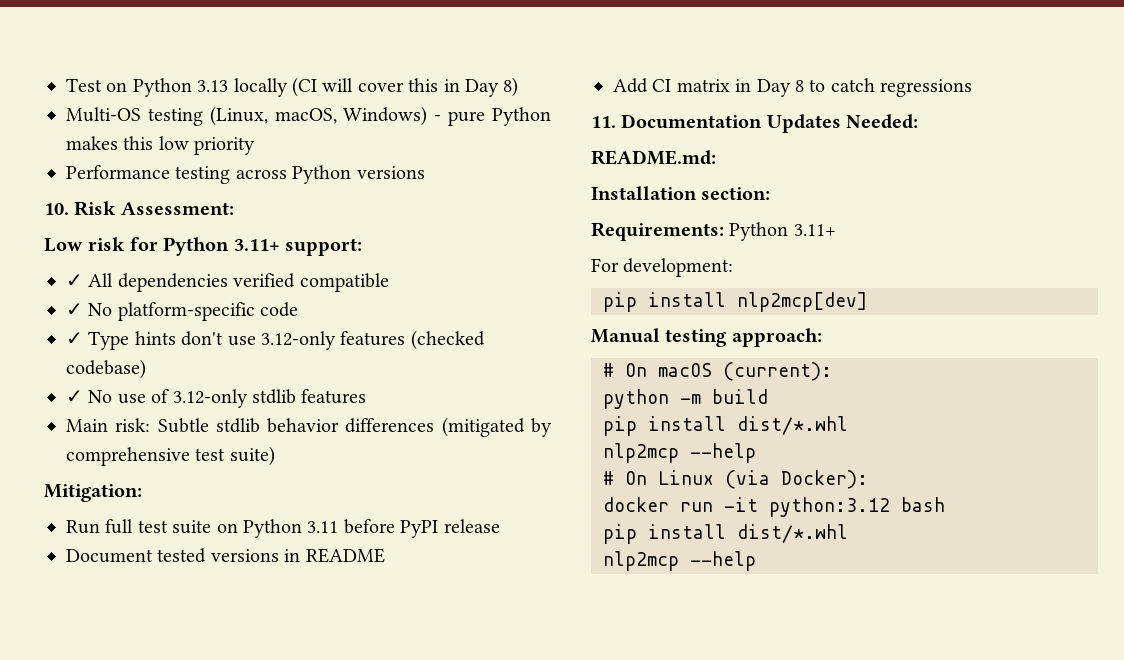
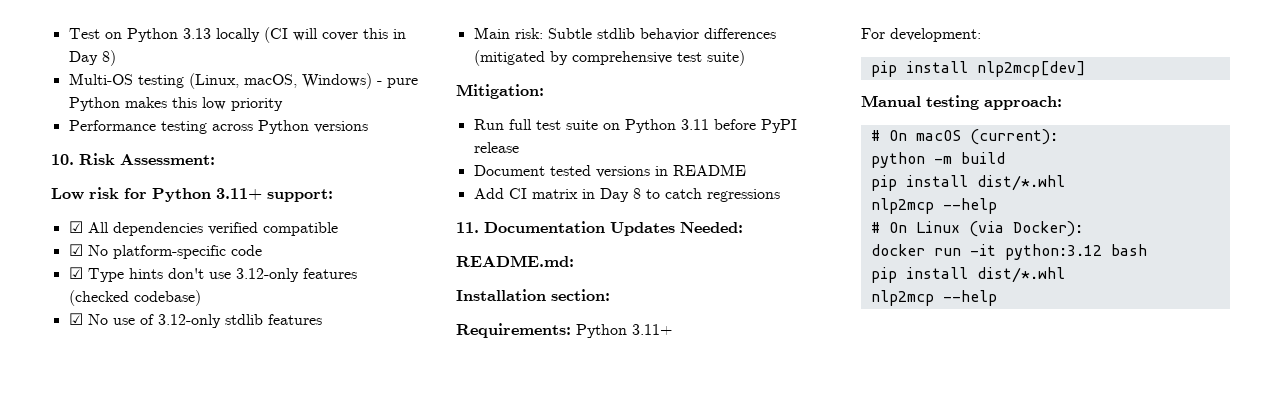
- ✓ All dependencies verified compatible
+ ☑ All dependencies verified compatible
- ✓ No platform-specific code
+ ☑ No platform-specific code
- ✓ Type hints don't use 3.12-only features (checked codebase)
+ ☑ Type hints don't use 3.12-only features (checked codebase)
- ✓ No use of 3.12-only stdlib features
+ ☑ No use of 3.12-only stdlib features

